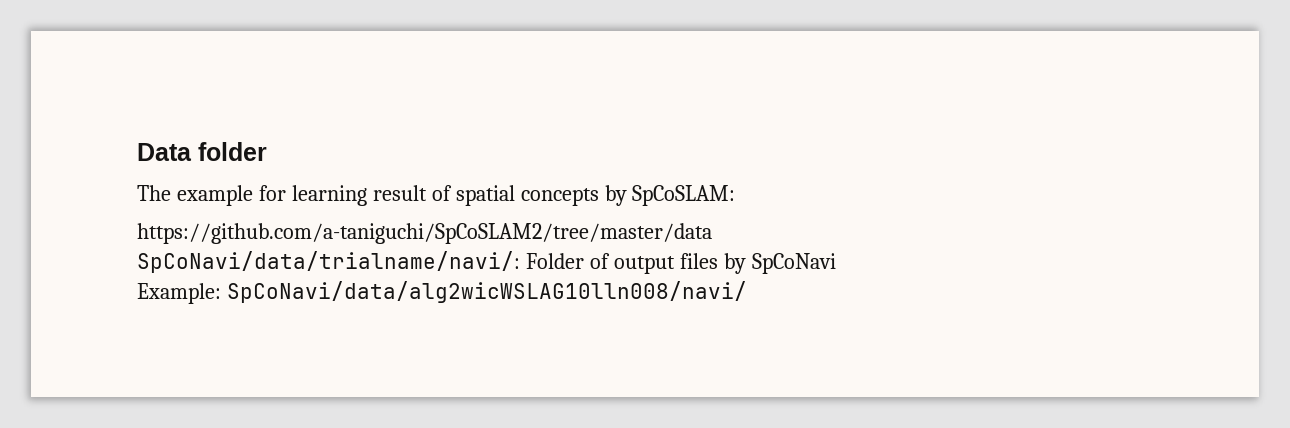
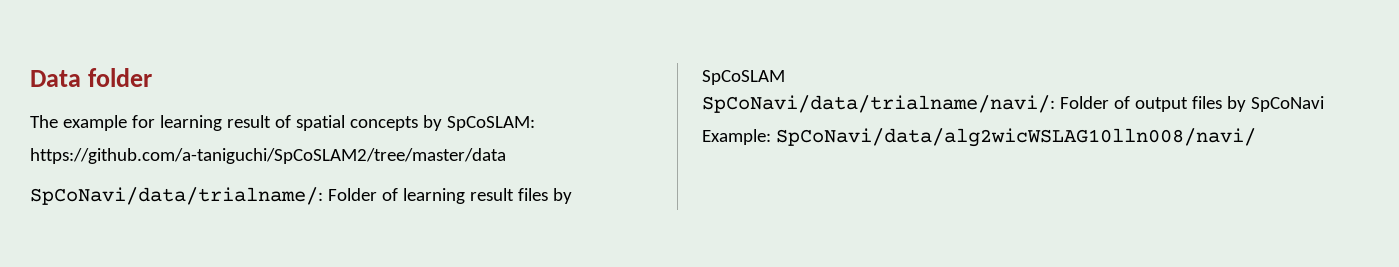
+ SpCoNavi/data/trialname/: Folder of learning result files by SpCoSLAM

